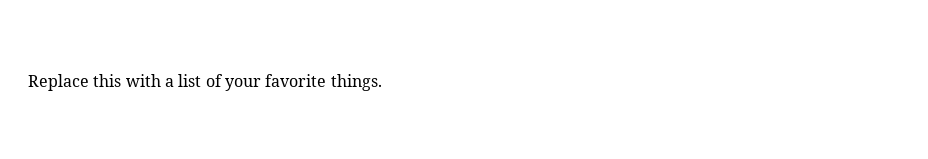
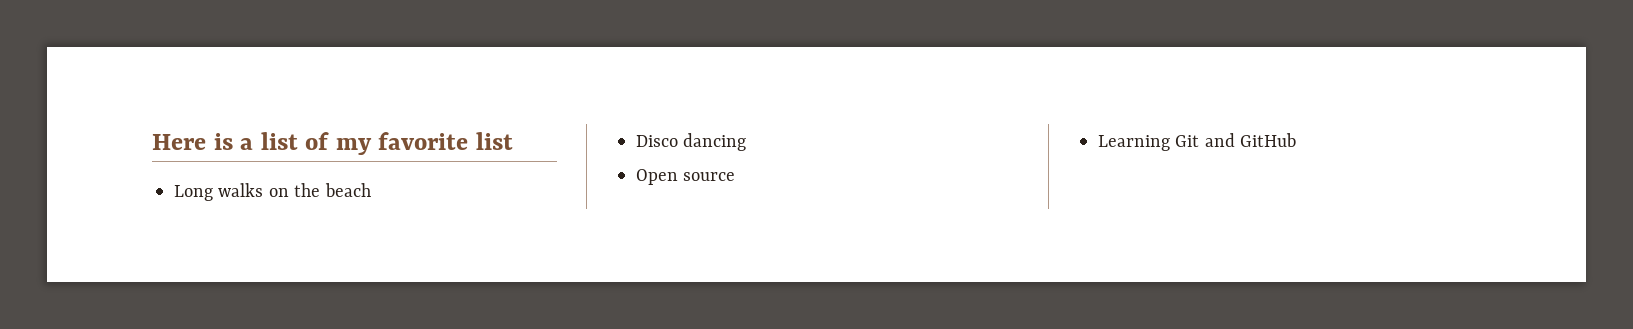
- Replace this with a list of your favorite things.
+ Here is a list of my favorite list
+ Long walks on the beach
+ Disco dancing
+ Open source
+ Learning Git and GitHub

